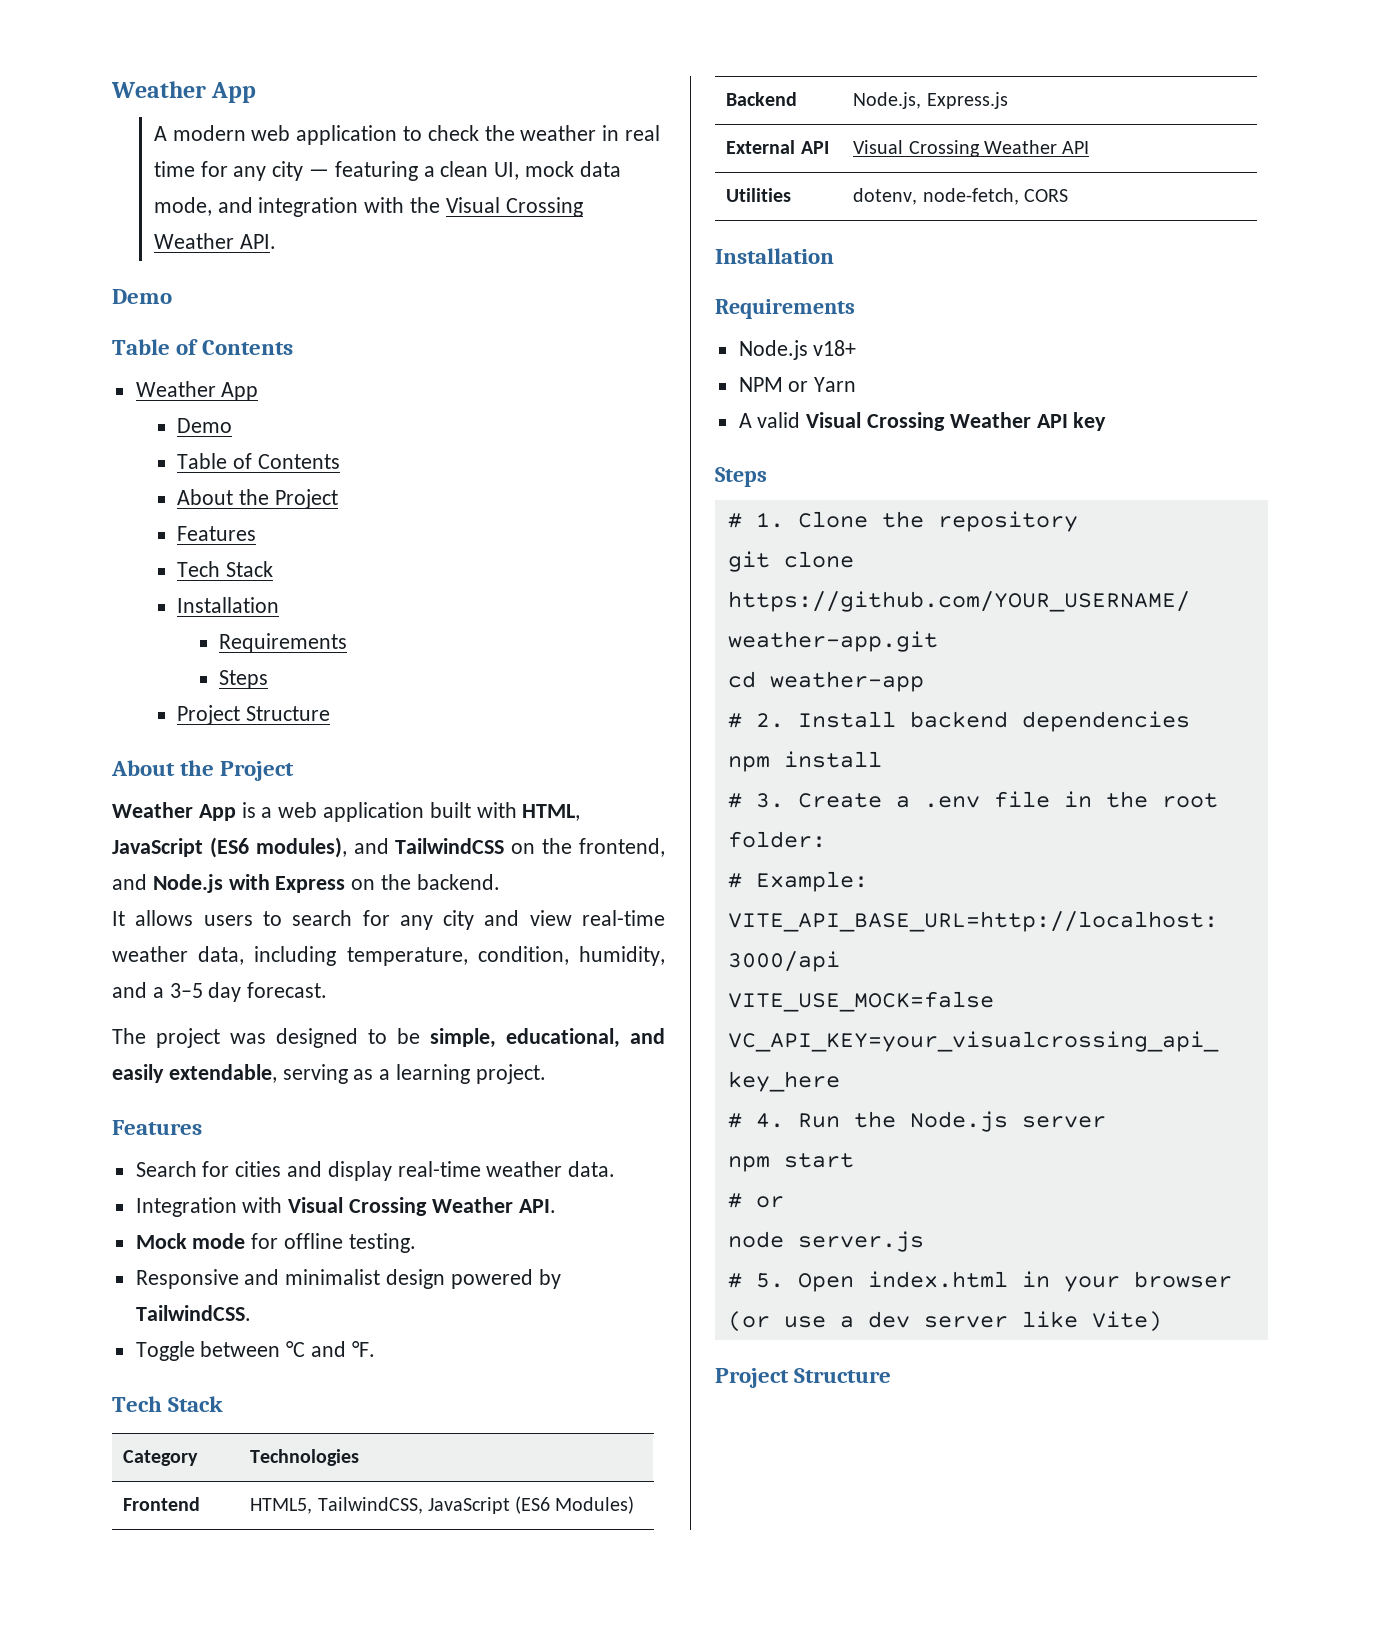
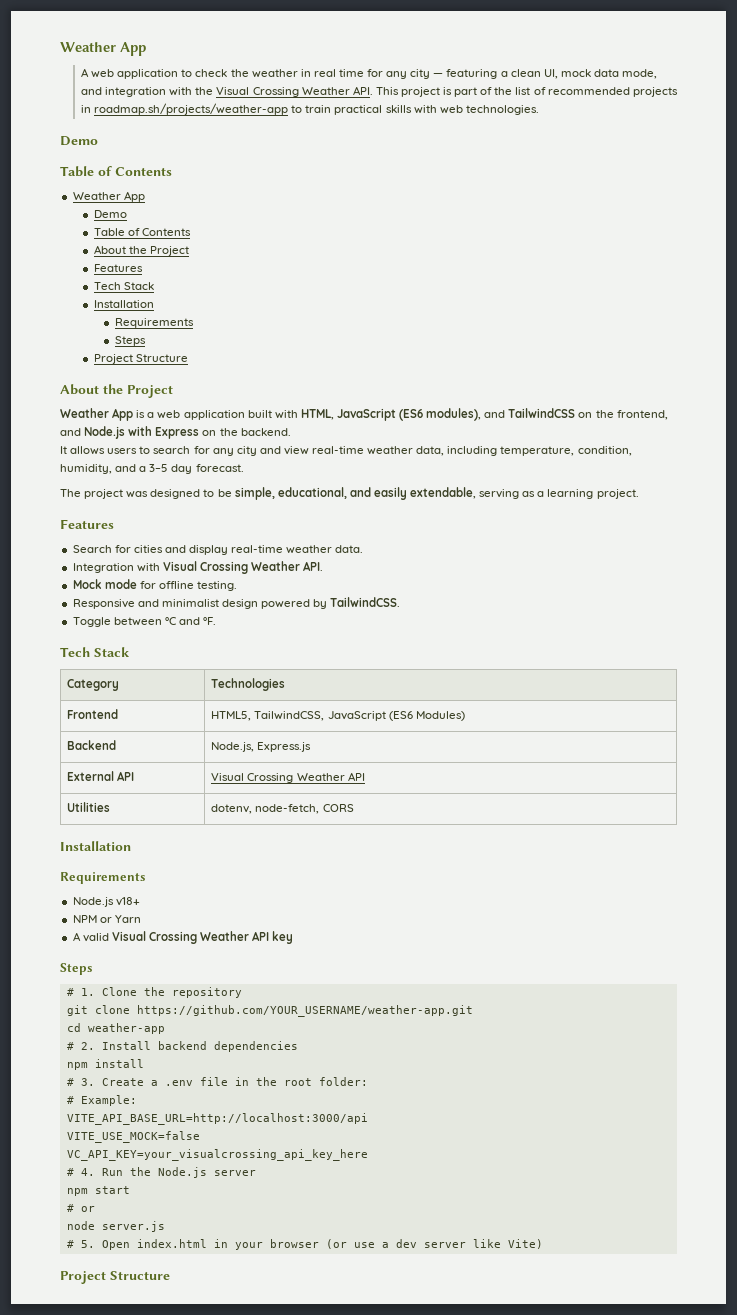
- A modern web application to check the weather in real time for any city — featuring a clean UI, mock data mode, and integration with the Visual Crossing Weather API.
+ A web application to check the weather in real time for any city — featuring a clean UI, mock data mode, and integration with the Visual Crossing Weather API. This project is part of the list of recommended projects in roadmap.sh/projects/weather-app to train practical skills with web technologies.

